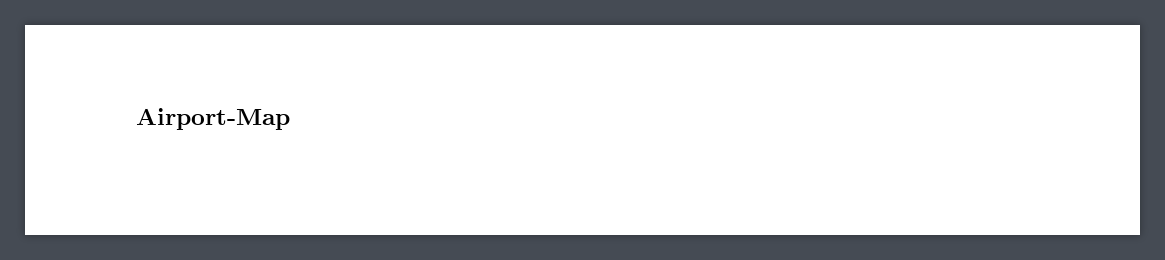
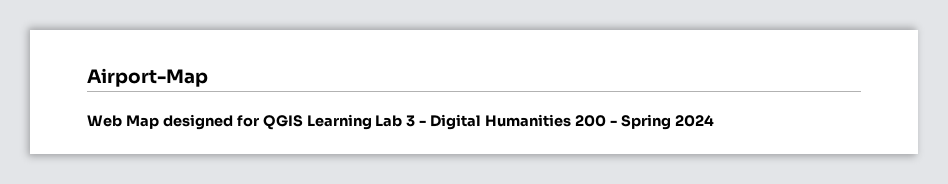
+ Web Map designed for QGIS Learning Lab 3 - Digital Humanities 200 - Spring 2024

